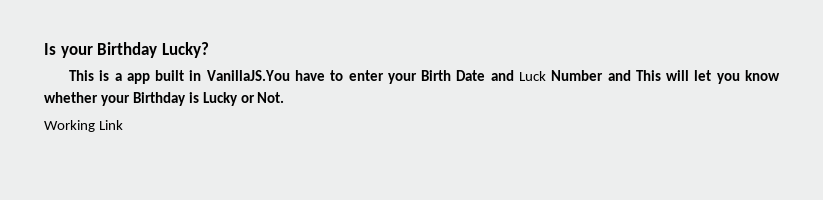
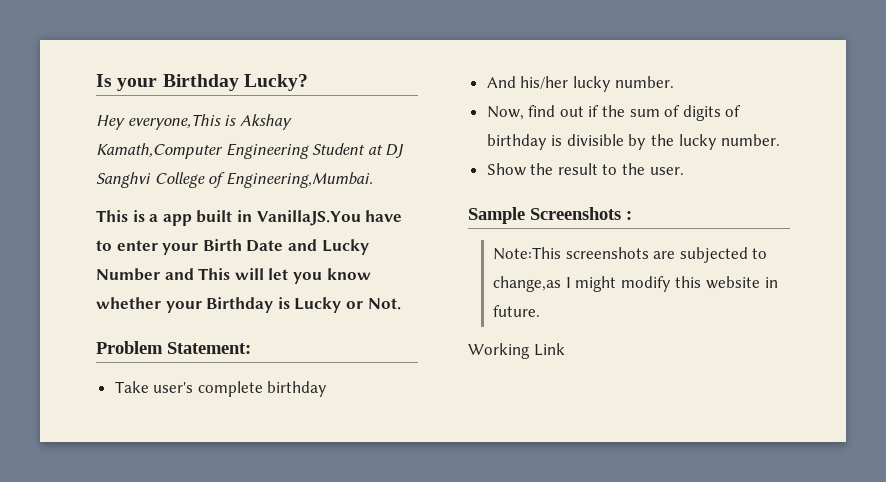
+ Hey everyone,This is Akshay Kamath,Computer Engineering Student at DJ Sanghvi College of Engineering,Mumbai.
- This is a app built in VanillaJS.You have to enter your Birth Date and Luck Number and This will let you know whether your Birthday is Lucky or Not.
+ This is a app built in VanillaJS.You have to enter your Birth Date and Lucky Number and This will let you know whether your Birthday is Lucky or Not.
+ Problem Statement:
+ Take user's complete birthday
+ And his/her lucky number.
+ Now, find out if the sum of digits of birthday is divisible by the lucky number.
+ Show the result to the user.
+ Sample Screenshots :
+ Note:This screenshots are subjected to change,as I might modify this website in future.

